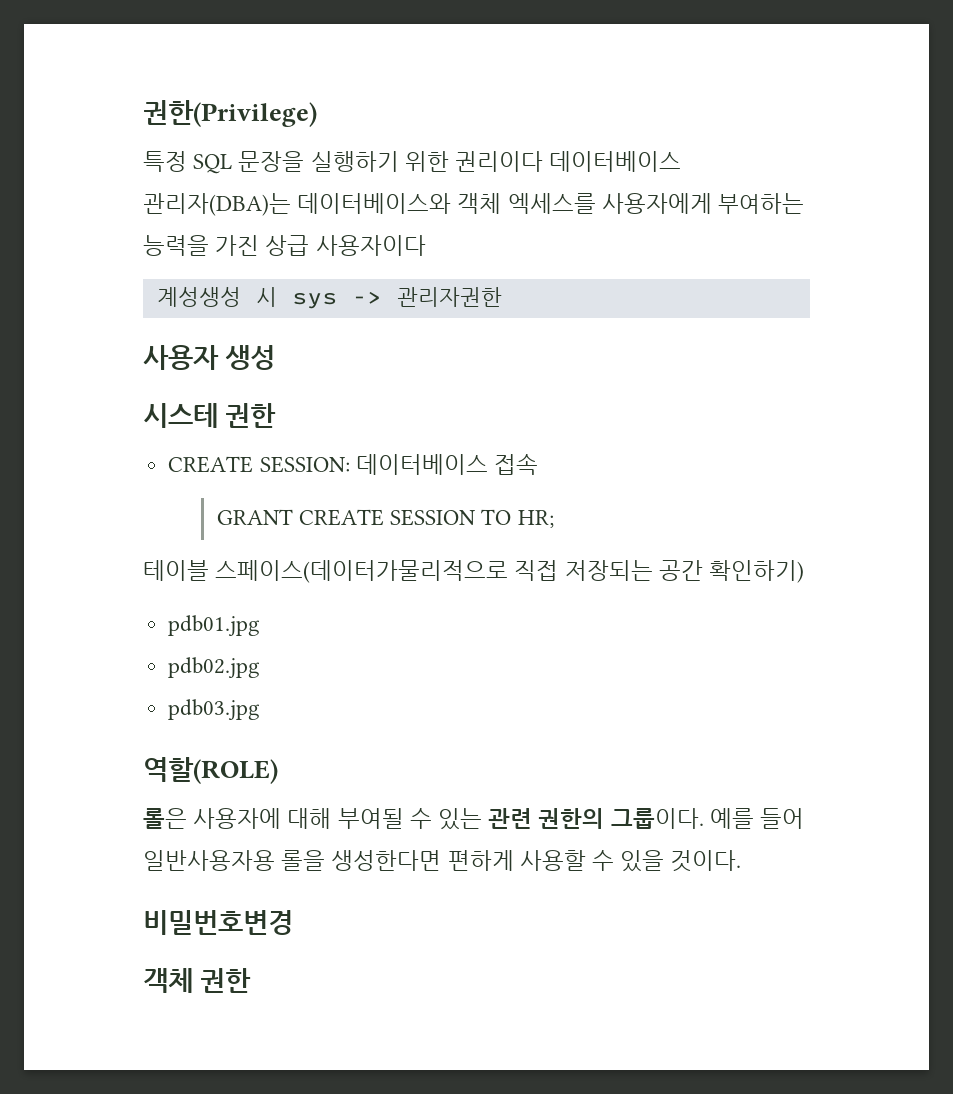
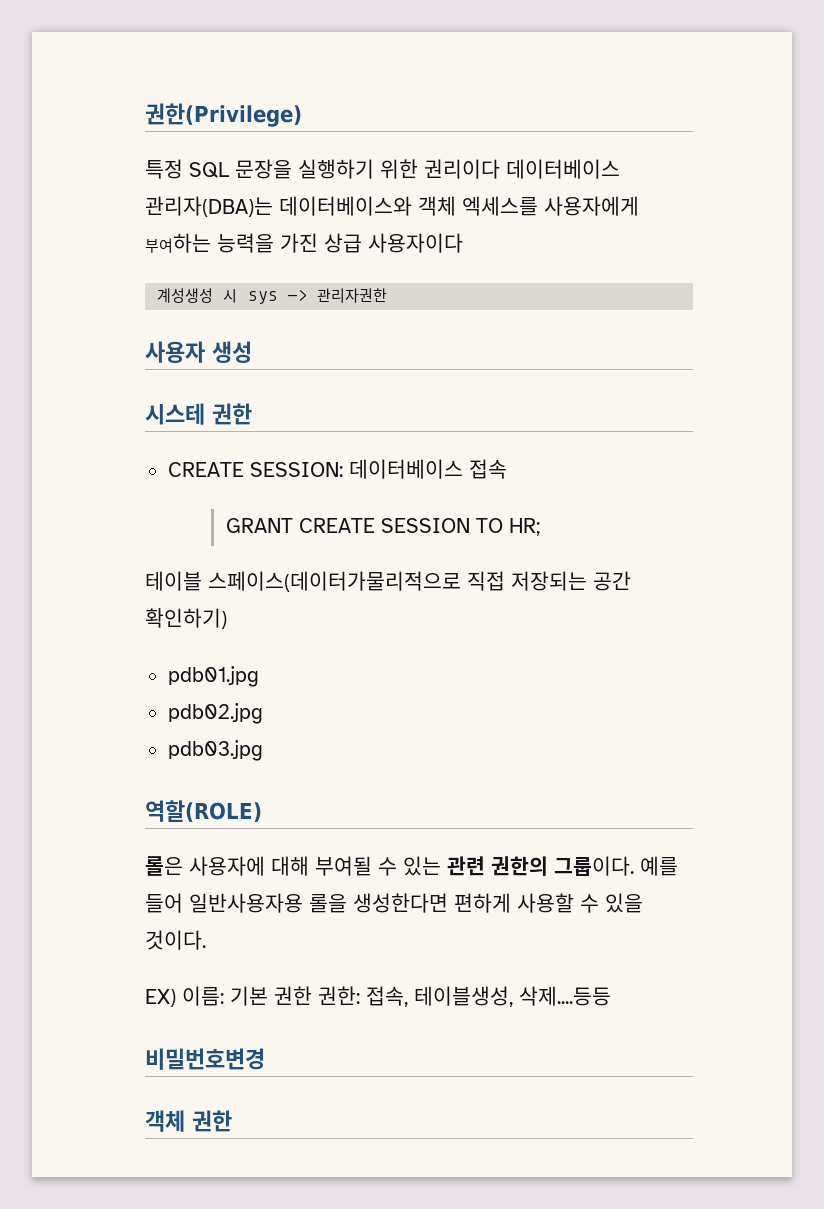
+ EX) 이름: 기본 권한 권한: 접속, 테이블생성, 삭제....등등

